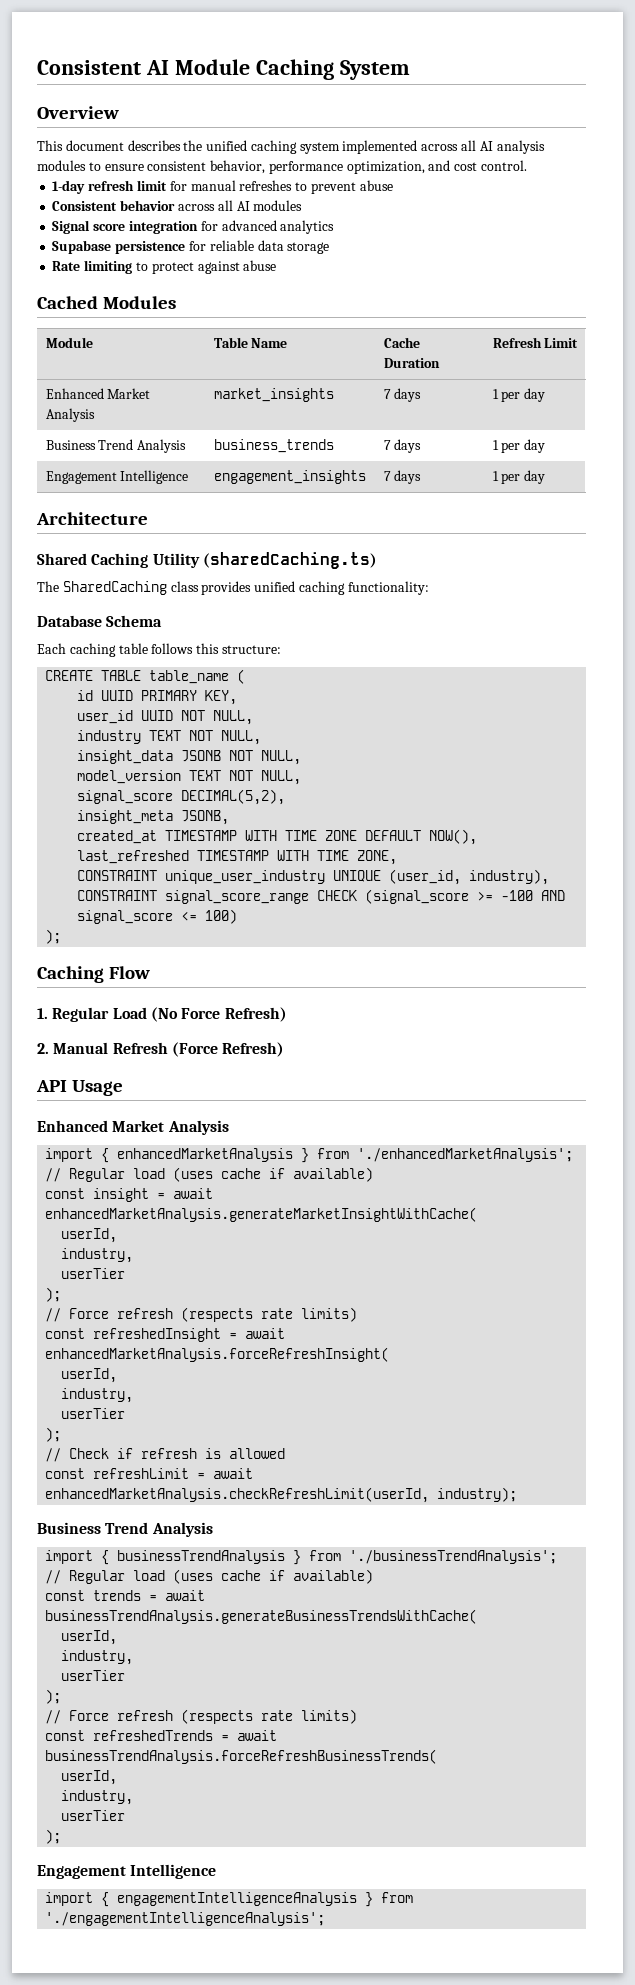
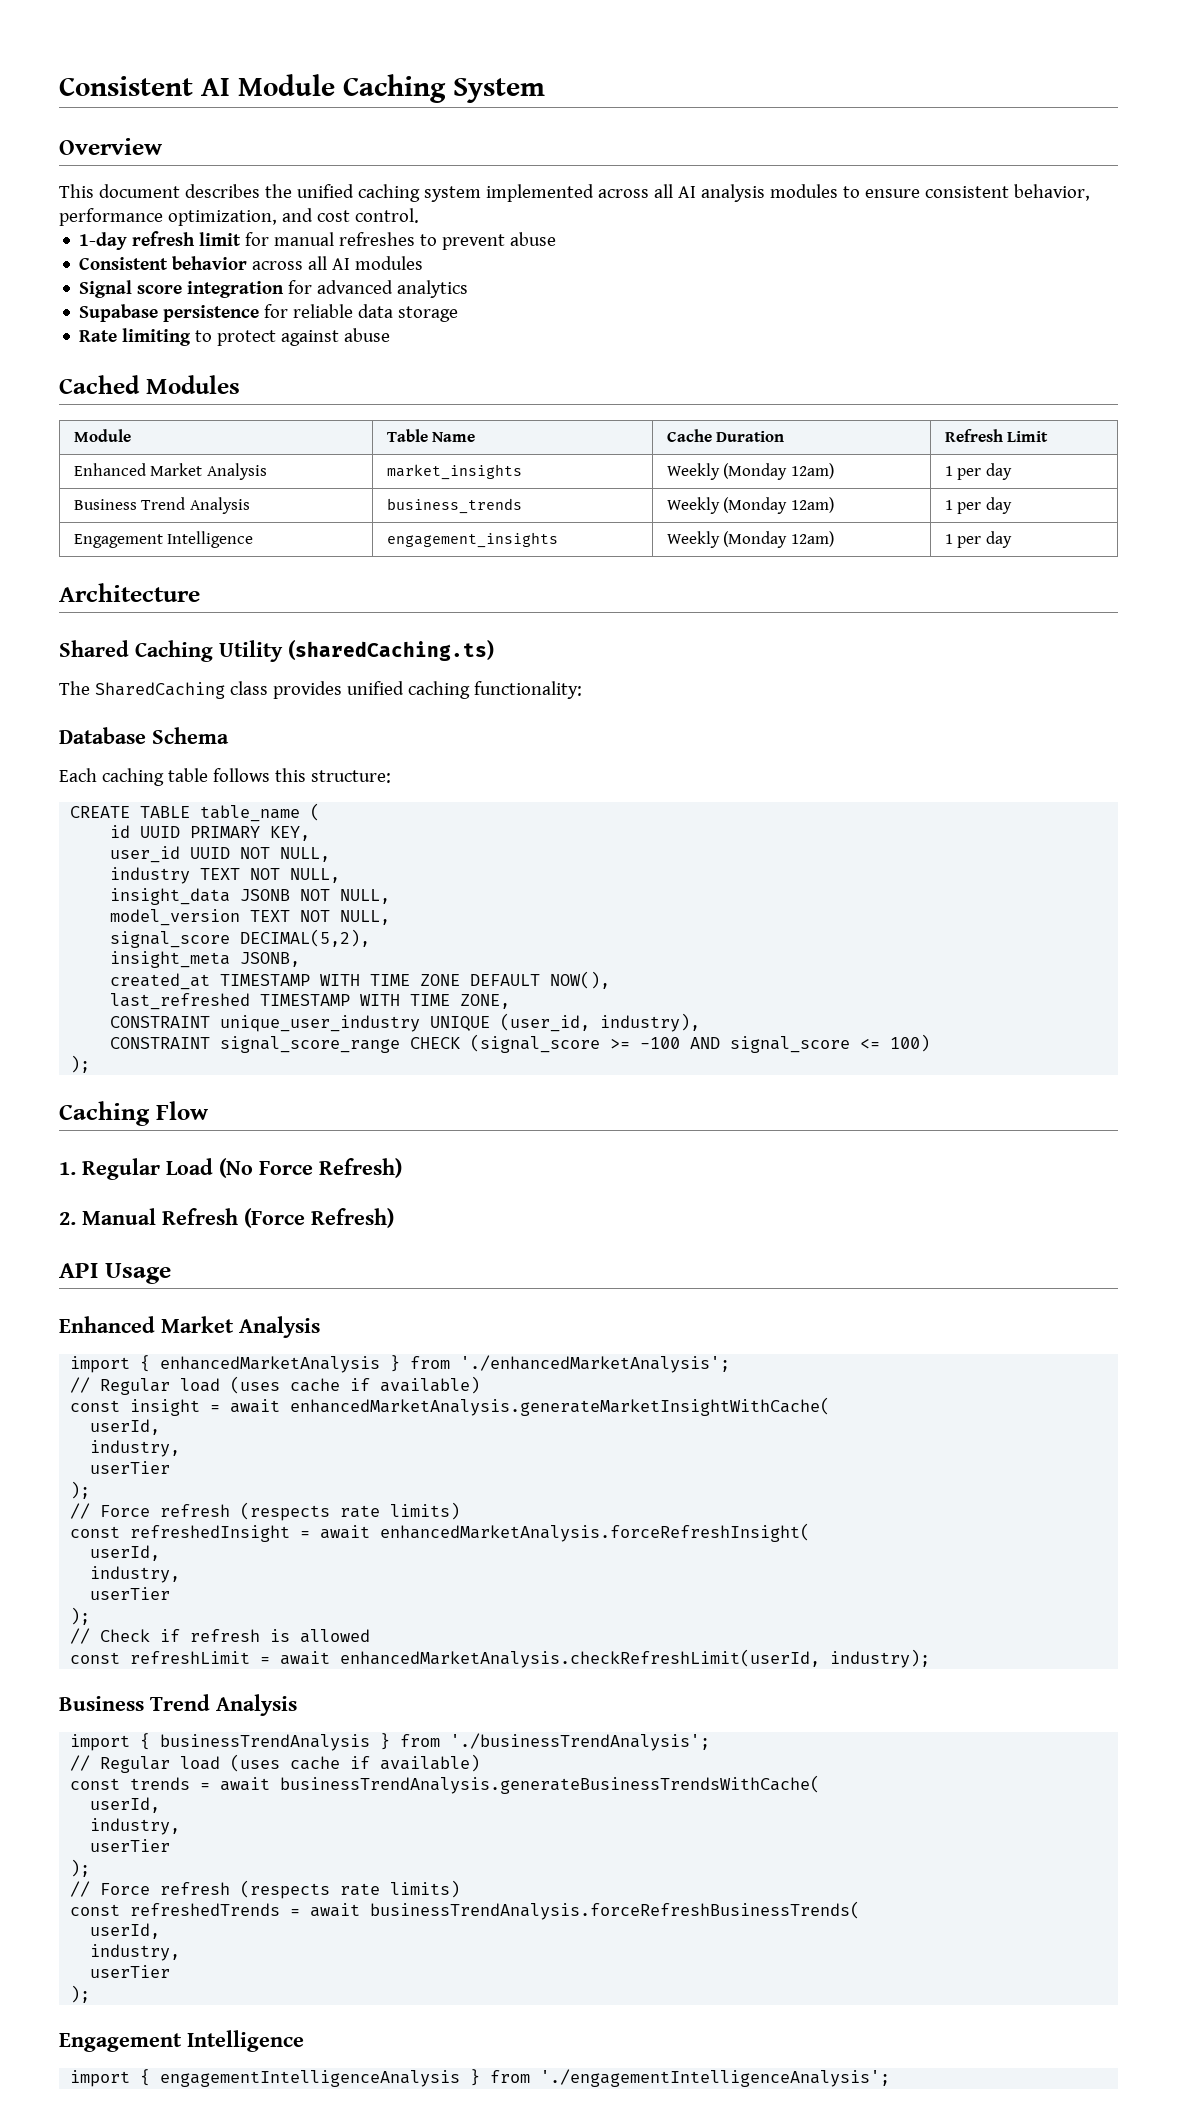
- Enhanced Market Analysis | market_insights | 7 days | 1 per day
+ Enhanced Market Analysis | market_insights | Weekly (Monday 12am) | 1 per day
- Business Trend Analysis | business_trends | 7 days | 1 per day
+ Business Trend Analysis | business_trends | Weekly (Monday 12am) | 1 per day
- Engagement Intelligence | engagement_insights | 7 days | 1 per day
+ Engagement Intelligence | engagement_insights | Weekly (Monday 12am) | 1 per day

